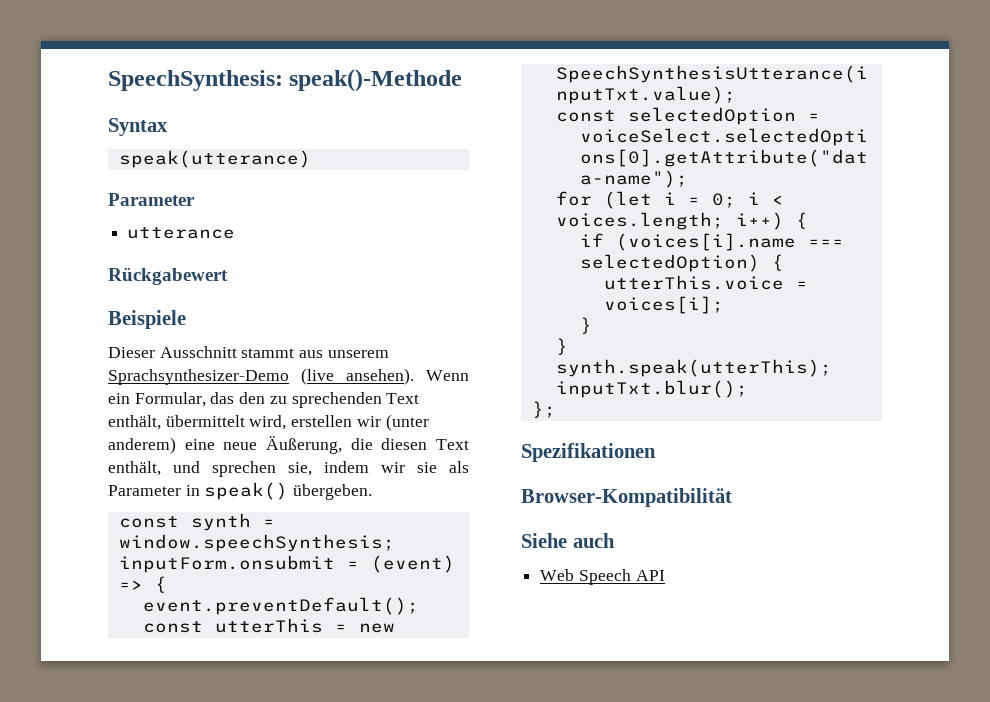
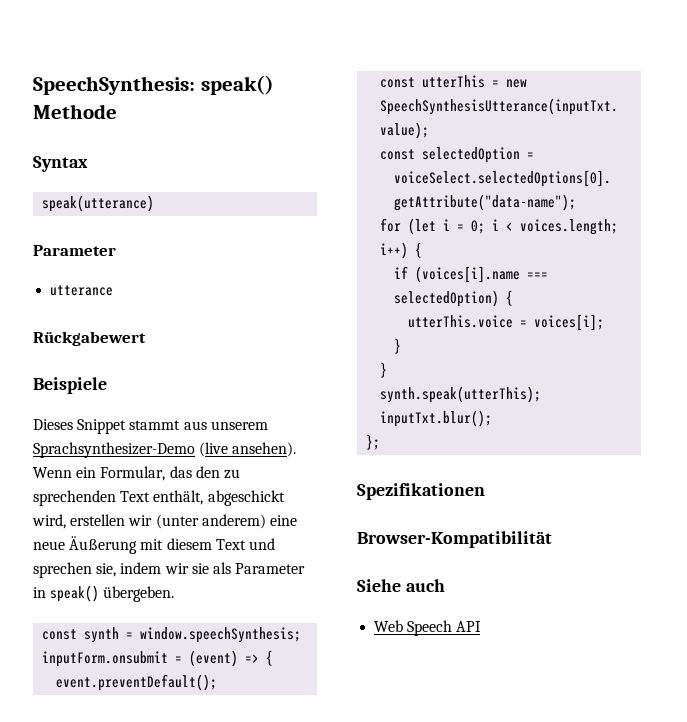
- SpeechSynthesis: speak()-Methode
+ SpeechSynthesis: speak() Methode
- Dieser Ausschnitt stammt aus unserem Sprachsynthesizer-Demo (live ansehen).
+ Dieses Snippet stammt aus unserem Sprachsynthesizer-Demo (live ansehen).
- Wenn ein Formular, das den zu sprechenden Text enthält, übermittelt wird, erstellen wir (unter anderem) eine neue Äußerung, die diesen Text enthält, und sprechen sie, indem wir sie als Parameter in speak() übergeben.
+ Wenn ein Formular, das den zu sprechenden Text enthält, abgeschickt wird, erstellen wir (unter anderem) eine neue Äußerung mit diesem Text und sprechen sie, indem wir sie als Parameter in speak() übergeben.

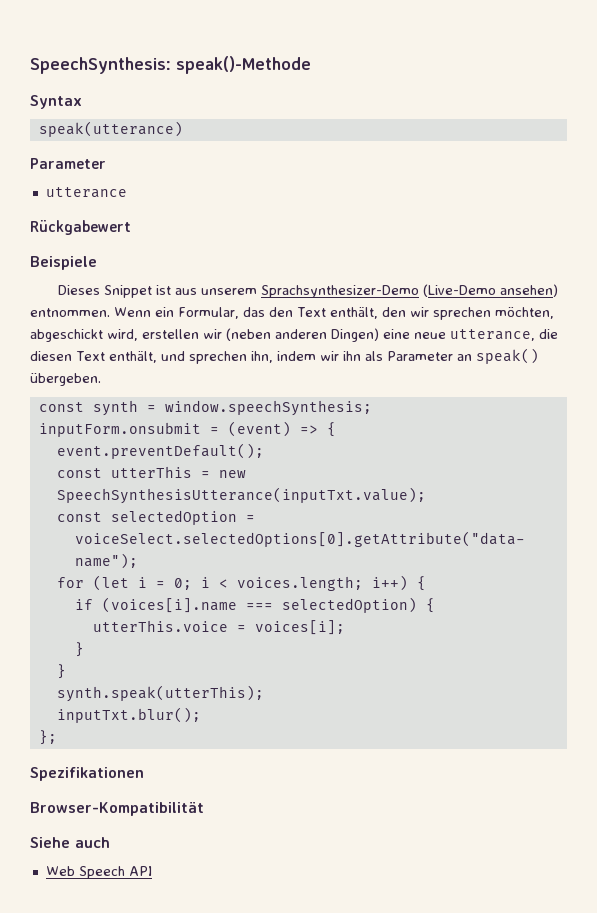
- SpeechSynthesis: speak() Methode
+ SpeechSynthesis: speak()-Methode
- Dieses Snippet stammt aus unserem Sprachsynthesizer-Demo (live ansehen).
+ Dieses Snippet ist aus unserem Sprachsynthesizer-Demo (Live-Demo ansehen) entnommen.
- Wenn ein Formular, das den zu sprechenden Text enthält, abgeschickt wird, erstellen wir (unter anderem) eine neue Äußerung mit diesem Text und sprechen sie, indem wir sie als Parameter in speak() übergeben.
+ Wenn ein Formular, das den Text enthält, den wir sprechen möchten, abgeschickt wird, erstellen wir (neben anderen Dingen) eine neue utterance, die diesen Text enthält, und sprechen ihn, indem wir ihn als Parameter an speak() übergeben.

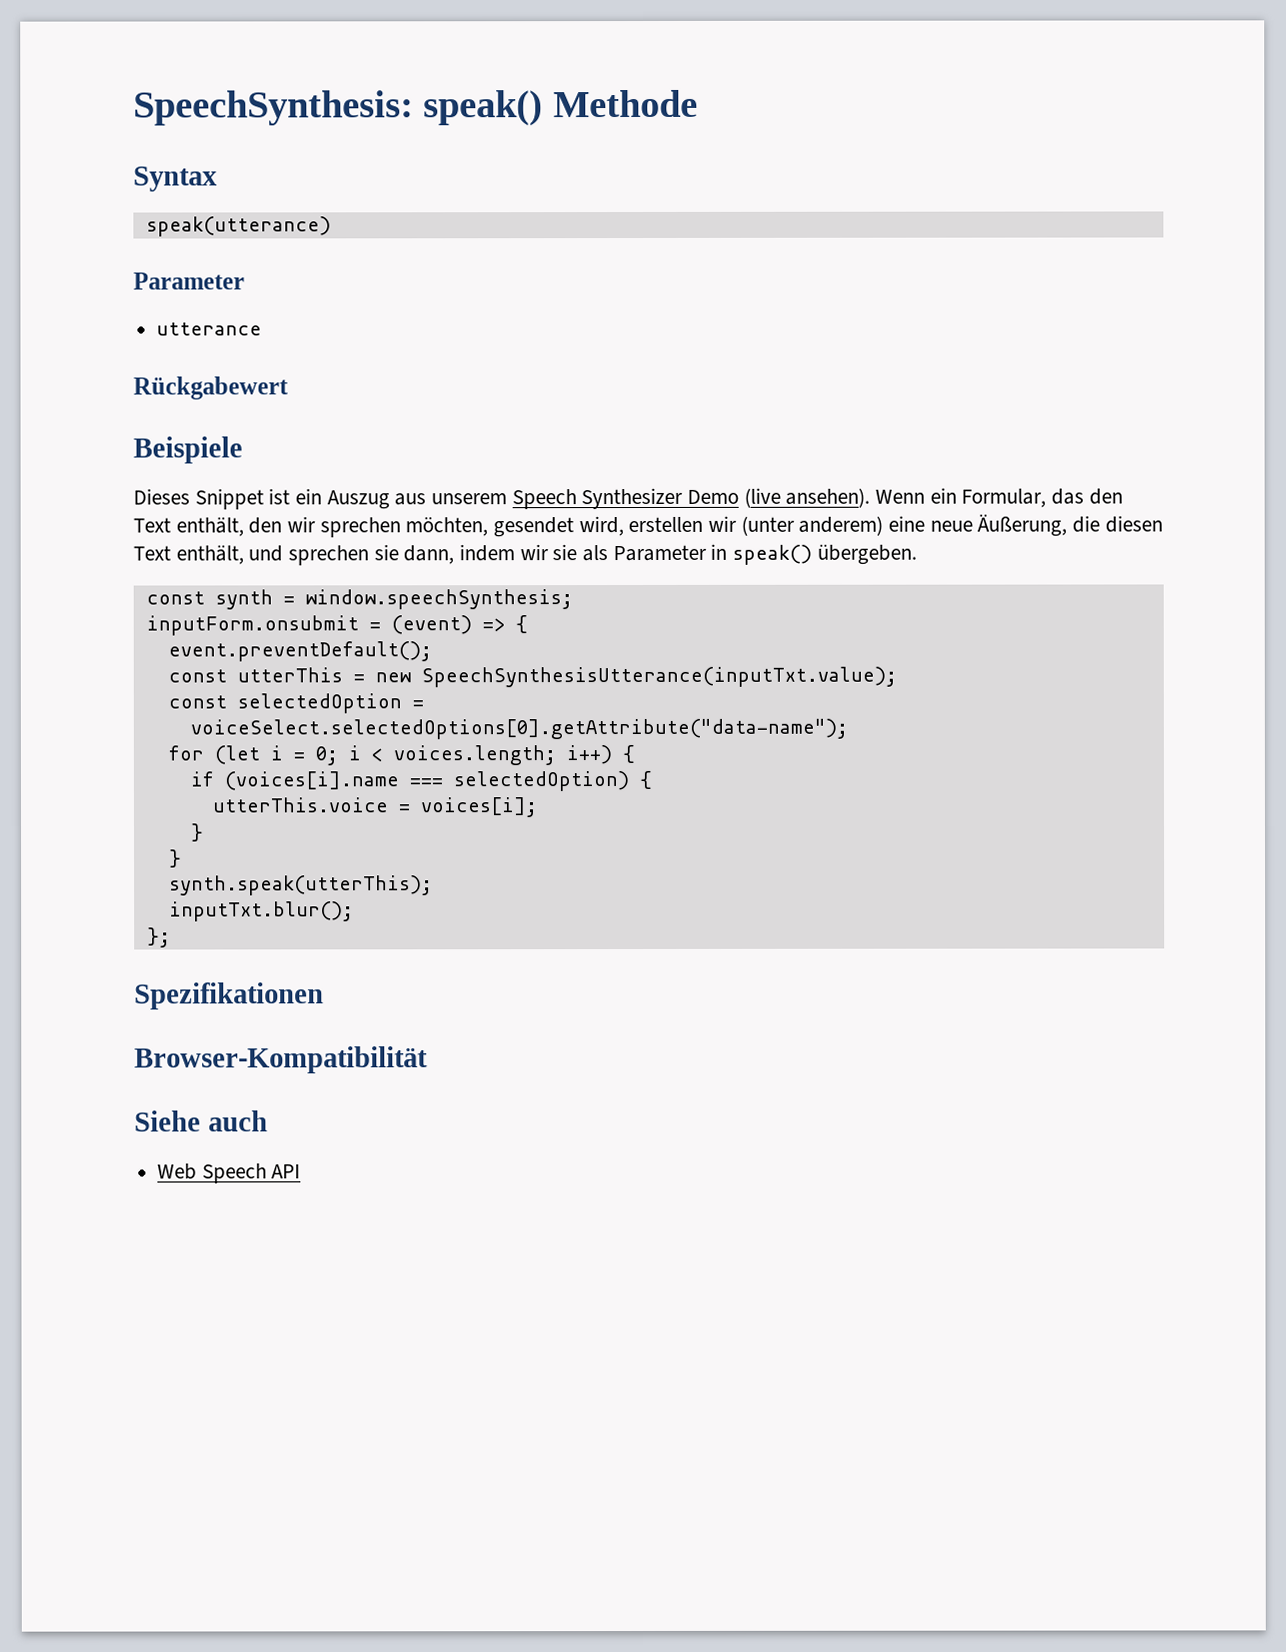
- SpeechSynthesis: speak()-Methode
+ SpeechSynthesis: speak() Methode
- Dieses Snippet ist aus unserem Sprachsynthesizer-Demo (Live-Demo ansehen) entnommen.
+ Dieses Snippet ist ein Auszug aus unserem Speech Synthesizer Demo (live ansehen).
- Wenn ein Formular, das den Text enthält, den wir sprechen möchten, abgeschickt wird, erstellen wir (neben anderen Dingen) eine neue utterance, die diesen Text enthält, und sprechen ihn, indem wir ihn als Parameter an speak() übergeben.
+ Wenn ein Formular, das den Text enthält, den wir sprechen möchten, gesendet wird, erstellen wir (unter anderem) eine neue Äußerung, die diesen Text enthält, und sprechen sie dann, indem wir sie als Parameter in speak() übergeben.

